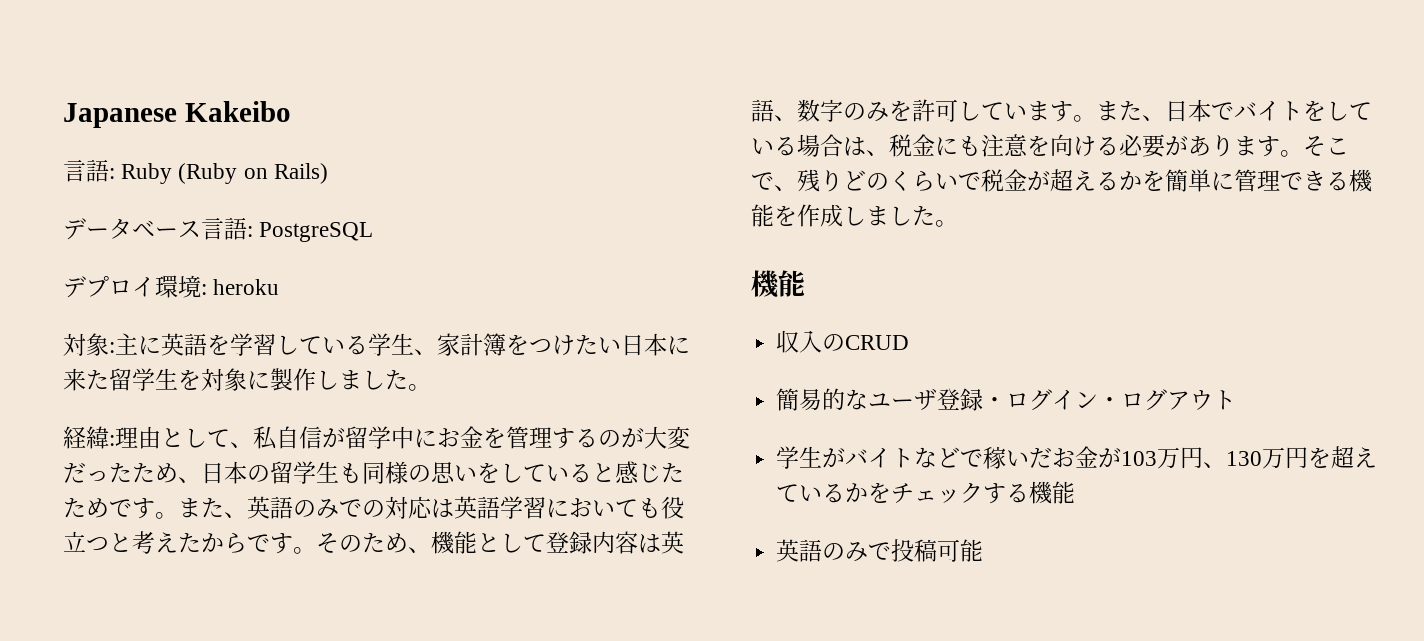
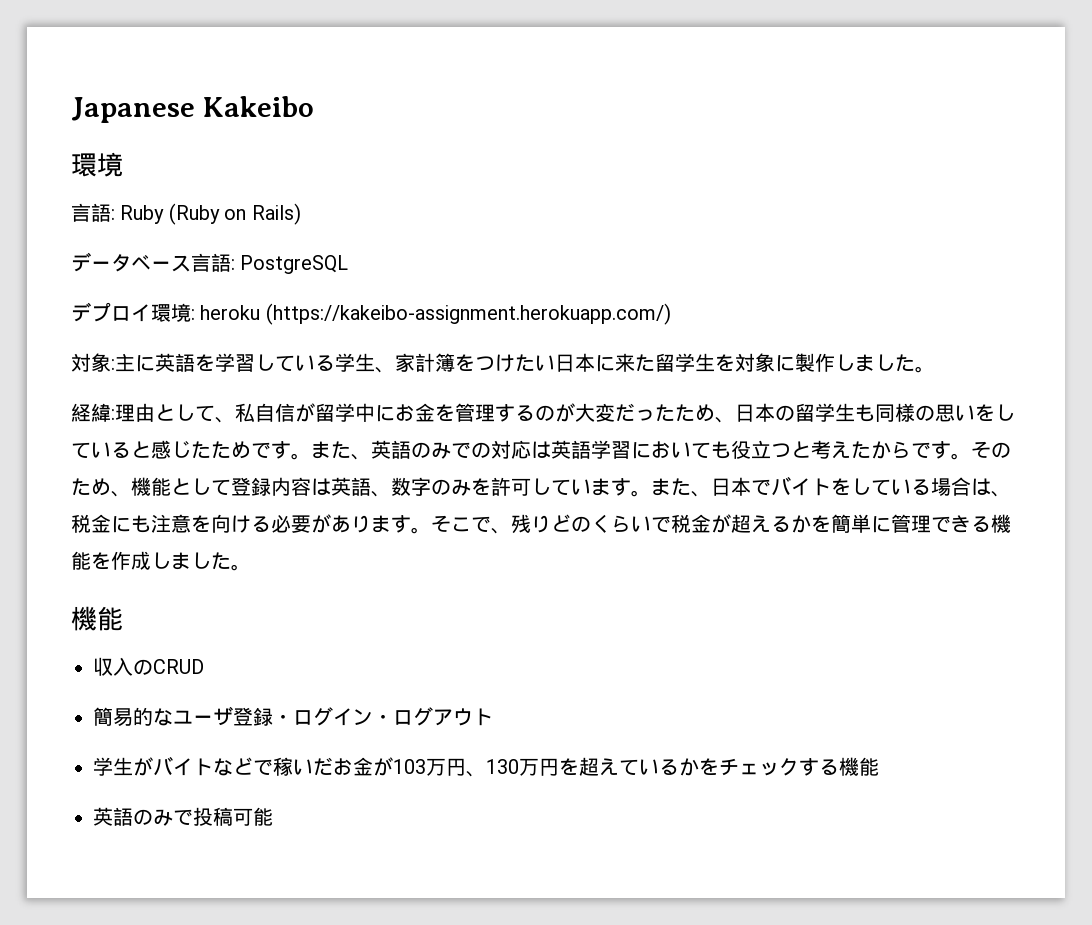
  Japanese Kakeibo
+ 環境
- デプロイ環境: heroku
+ デプロイ環境: heroku (https://kakeibo-assignment.herokuapp.com/)

